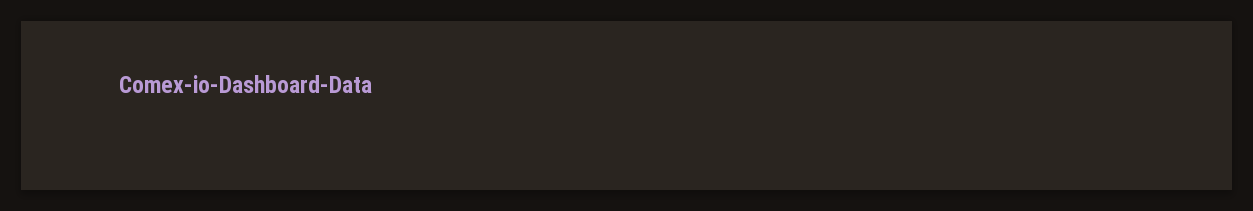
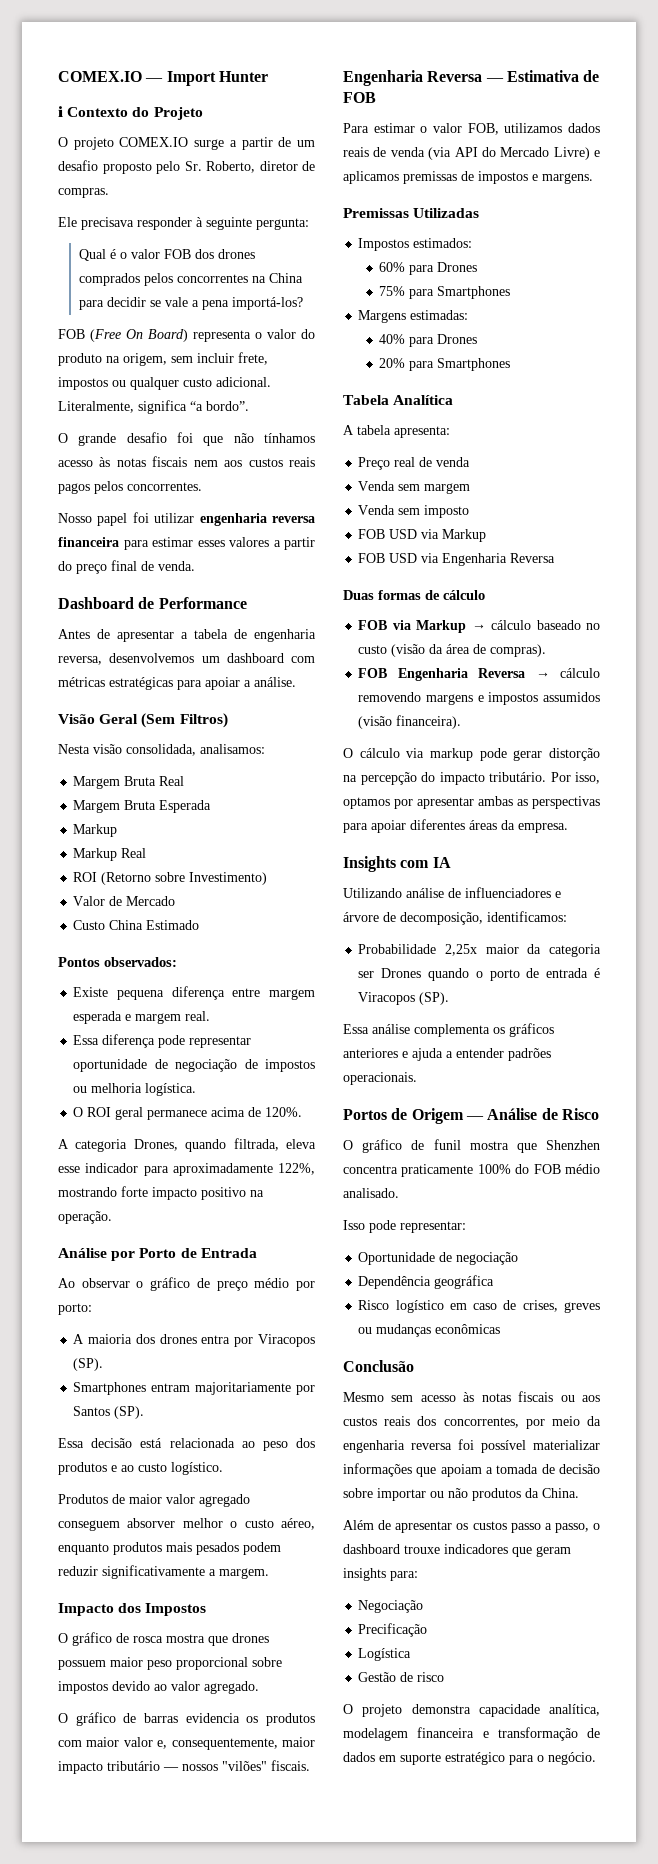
- Comex-io-Dashboard-Data
+ COMEX.IO — Import Hunter
+ ℹ Contexto do Projeto
+ O projeto COMEX.IO surge a partir de um desafio proposto pelo Sr. Roberto, diretor de compras.
+ Ele precisava responder à seguinte pergunta:
+ Qual é o valor FOB dos drones comprados pelos concorrentes na China para decidir se vale a pena importá-los?
+ FOB (Free On Board) representa o valor do produto na origem, sem incluir frete, impostos ou qualquer custo adicional. Literalmente, significa “a bordo”.
+ O grande desafio foi que não tínhamos acesso às notas fiscais nem aos custos reais pagos pelos concorrentes.
+ Nosso papel foi utilizar engenharia reversa financeira para estimar esses valores a partir do preço final de venda.
+ Dashboard de Performance
+ Antes de apresentar a tabela de engenharia reversa, desenvolvemos um dashboard com métricas estratégicas para apoiar a análise.
+ Visão Geral (Sem Filtros)
+ Nesta visão consolidada, analisamos:
+ Margem Bruta Real
+ Margem Bruta Esperada
+ Markup
+ Markup Real
+ ROI (Retorno sobre Investimento)
+ Valor de Mercado
+ Custo China Estimado
+ Pontos observados:
+ Existe pequena diferença entre margem esperada e margem real.
+ Essa diferença pode representar oportunidade de negociação de impostos ou melhoria logística.
+ O ROI geral permanece acima de 120%.
+ A categoria Drones, quando filtrada, eleva esse indicador para aproximadamente 122%, mostrando forte impacto positivo na operação.
+ Análise por Porto de Entrada
+ Ao observar o gráfico de preço médio por porto:
+ A maioria dos drones entra por Viracopos (SP).
+ Smartphones entram majoritariamente por Santos (SP).
+ Essa decisão está relacionada ao peso dos produtos e ao custo logístico.
+ Produtos de maior valor agregado conseguem absorver melhor o custo aéreo, enquanto produtos mais pesados podem reduzir significativamente a margem.
+ Impacto dos Impostos
+ O gráfico de rosca mostra que drones possuem maior peso proporcional sobre impostos devido ao valor agregado.
+ O gráfico de barras evidencia os produtos com maior valor e, consequentemente, maior impacto tributário — nossos "vilões" fiscais.
+ Engenharia Reversa — Estimativa de FOB
+ Para estimar o valor FOB, utilizamos dados reais de venda (via API do Mercado Livre) e aplicamos premissas de impostos e margens.
+ Premissas Utilizadas
+ Impostos estimados:
+ 60% para Drones
+ 75% para Smartphones
+ Margens estimadas:
+ 40% para Drones
+ 20% para Smartphones
+ Tabela Analítica
+ A tabela apresenta:
+ Preço real de venda
+ Venda sem margem
+ Venda sem imposto
+ FOB USD via Markup
+ FOB USD via Engenharia Reversa
+ Duas formas de cálculo
+ FOB via Markup → cálculo baseado no custo (visão da área de compras).
+ FOB Engenharia Reversa → cálculo removendo margens e impostos assumidos (visão financeira).
+ O cálculo via markup pode gerar distorção na percepção do impacto tributário. Por isso, optamos por apresentar ambas as perspectivas para apoiar diferentes áreas da empresa.
+ Insights com IA
+ Utilizando análise de influenciadores e árvore de decomposição, identificamos:
+ Probabilidade 2,25x maior da categoria ser Drones quando o porto de entrada é Viracopos (SP).
+ Essa análise complementa os gráficos anteriores e ajuda a entender padrões operacionais.
+ Portos de Origem — Análise de Risco
+ O gráfico de funil mostra que Shenzhen concentra praticamente 100% do FOB médio analisado.
+ Isso pode representar:
+ Oportunidade de negociação
+ Dependência geográfica
+ Risco logístico em caso de crises, greves ou mudanças econômicas
+ Conclusão
+ Mesmo sem acesso às notas fiscais ou aos custos reais dos concorrentes, por meio da engenharia reversa foi possível materializar informações que apoiam a tomada de decisão sobre importar ou não produtos da China.
+ Além de apresentar os custos passo a passo, o dashboard trouxe indicadores que geram insights para:
+ Negociação
+ Precificação
+ Logística
+ Gestão de risco
+ O projeto demonstra capacidade analítica, modelagem financeira e transformação de dados em suporte estratégico para o negócio.

